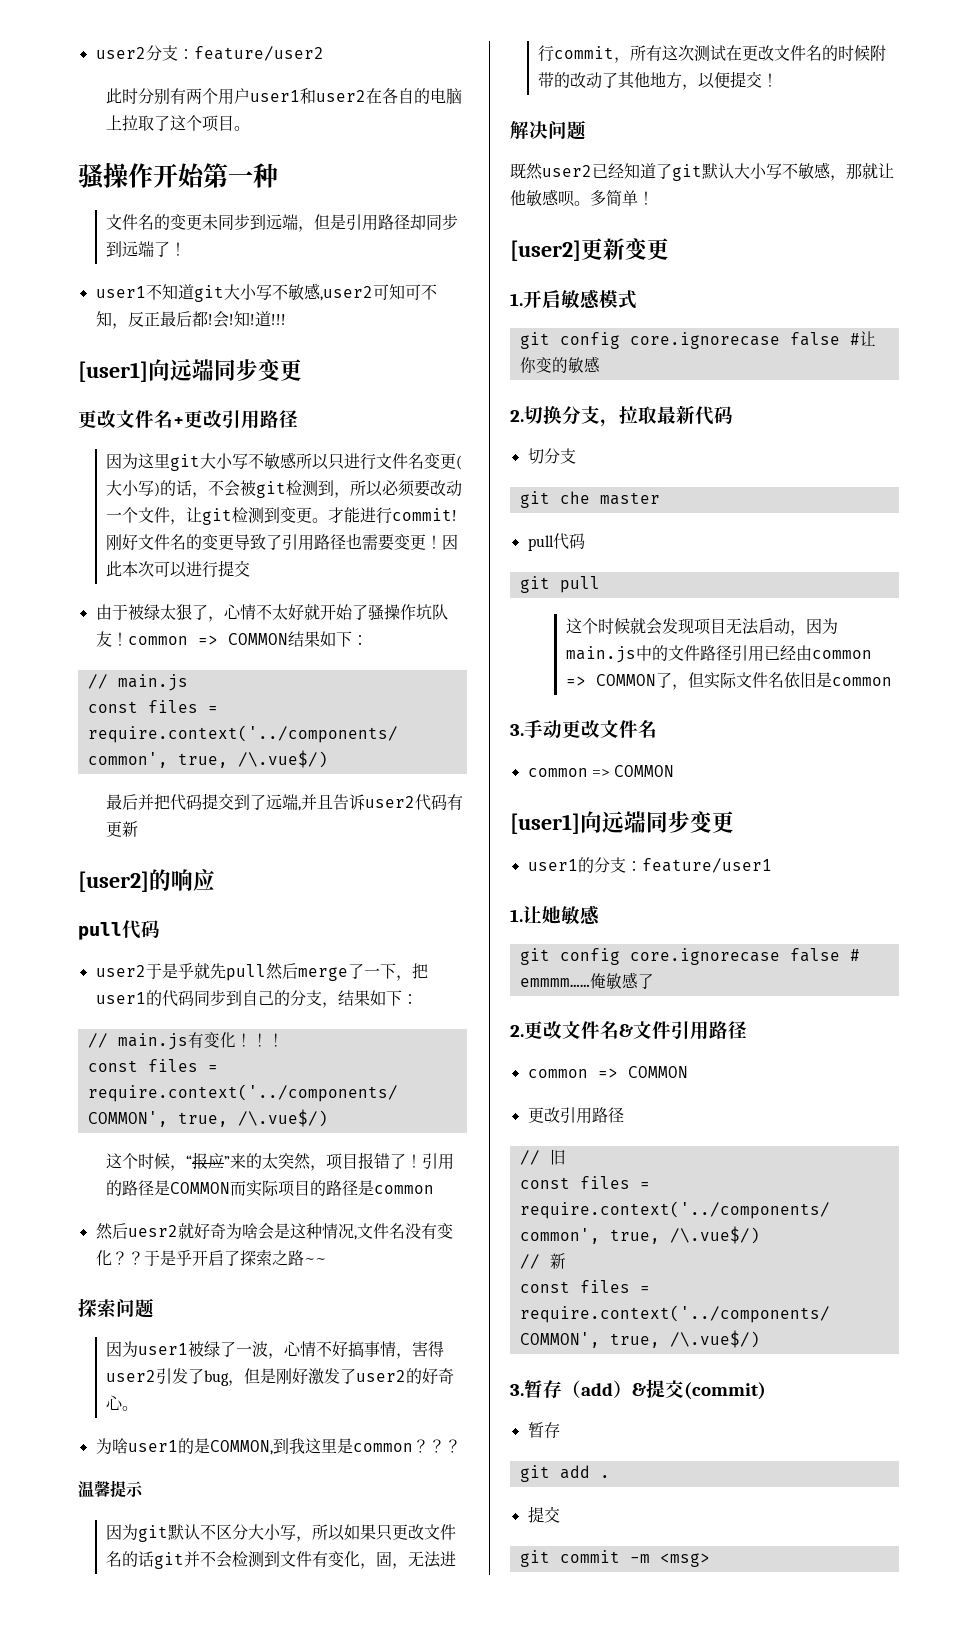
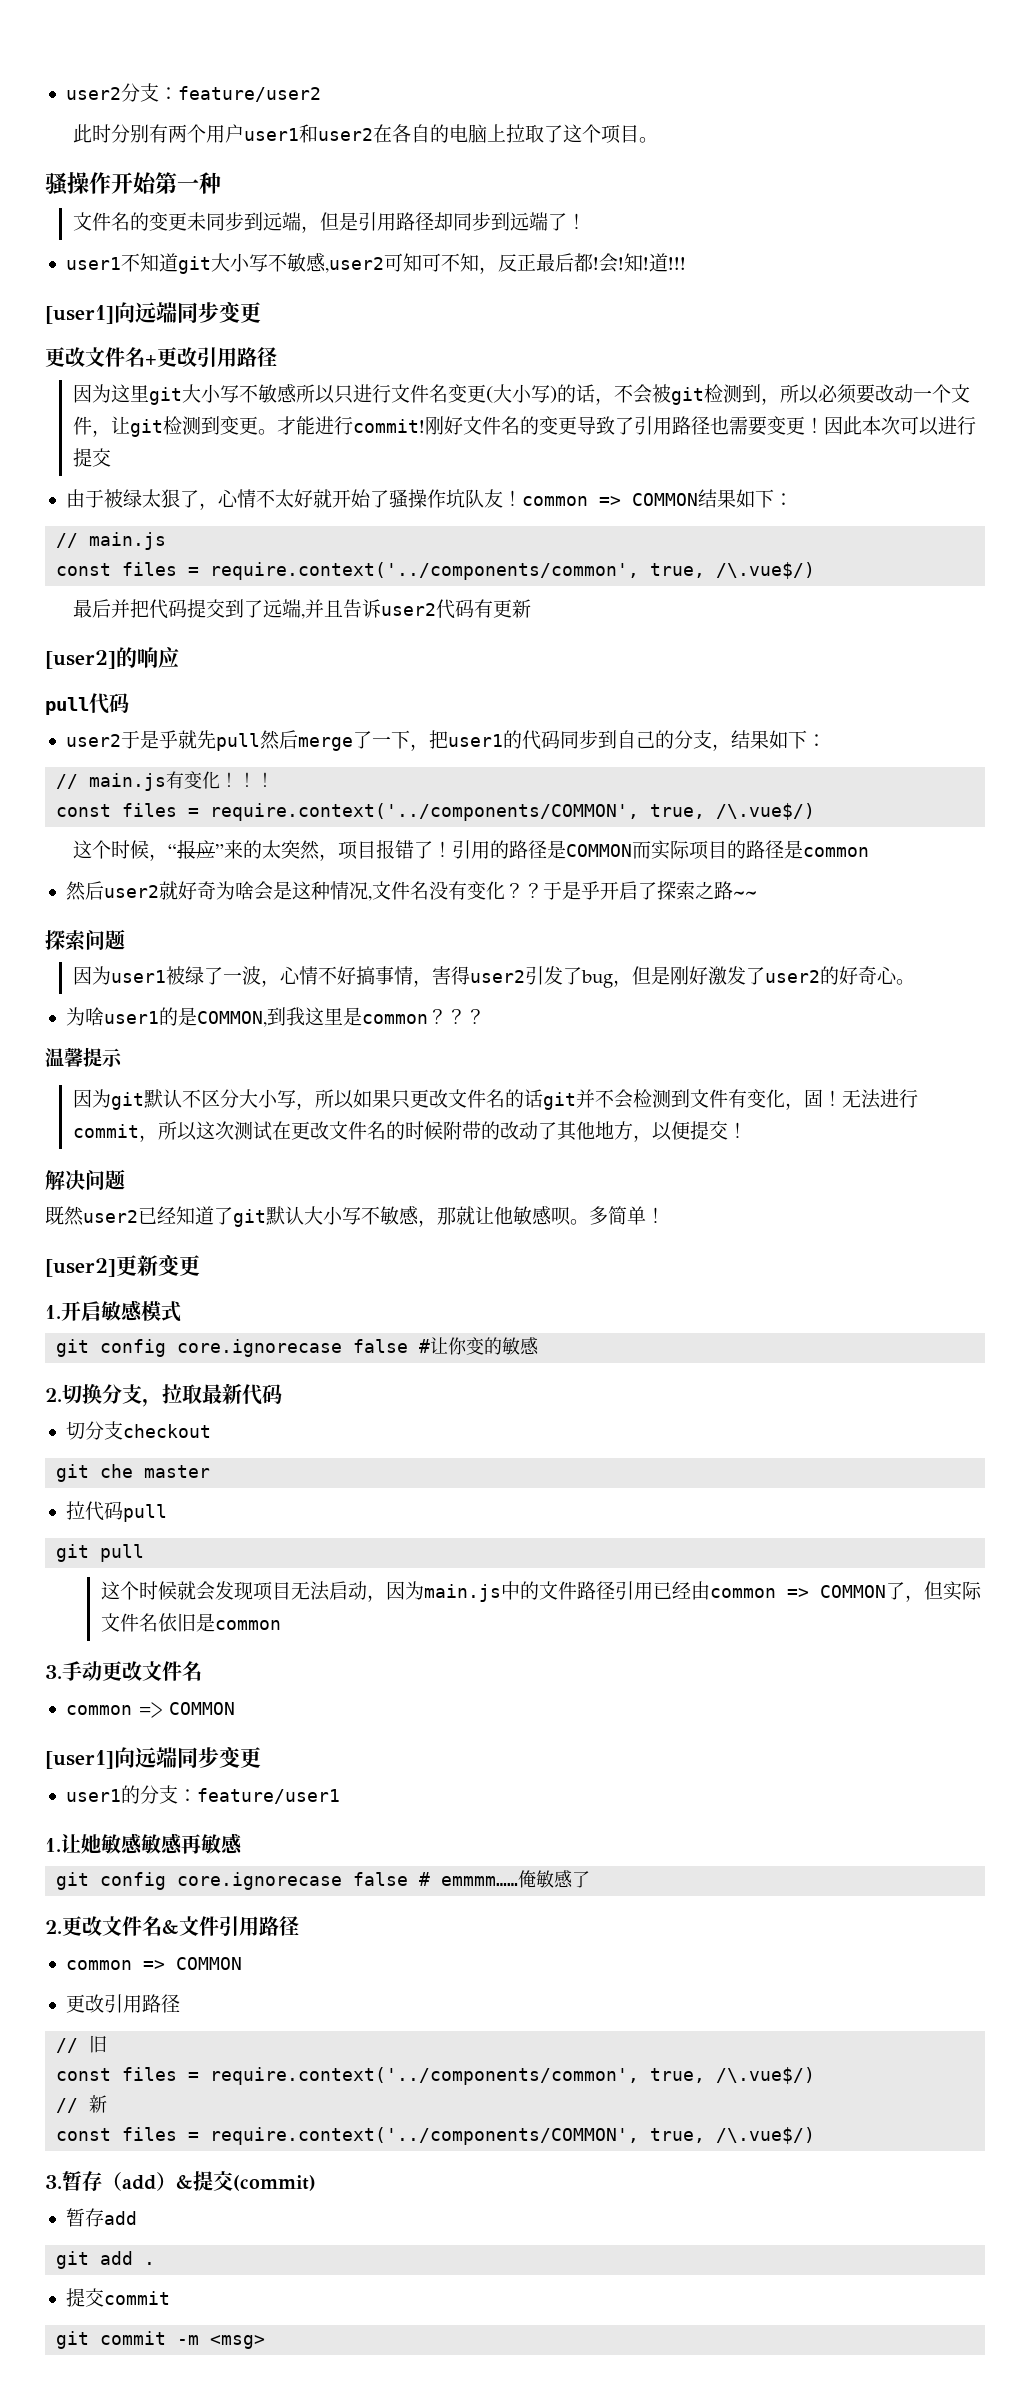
- 然后uesr2就好奇为啥会是这种情况,文件名没有变化？
+ 然后user2就好奇为啥会是这种情况,文件名没有变化？
- 因为git默认不区分大小写，所以如果只更改文件名的话git并不会检测到文件有变化，固，无法进行commit，所有这次测试在更改文件名的时候附带的改动了其他地方，以便提交！
+ 因为git默认不区分大小写，所以如果只更改文件名的话git并不会检测到文件有变化，固！无法进行commit，所以这次测试在更改文件名的时候附带的改动了其他地方，以便提交！
- 切分支
+ 切分支checkout
  git che master
- pull代码
+ 拉代码pull
- 1.让她敏感
+ 1.让她敏感敏感再敏感
  3.暂存（add）&提交(commit)
- 暂存
+ 暂存add
  git add .
- 提交
+ 提交commit

